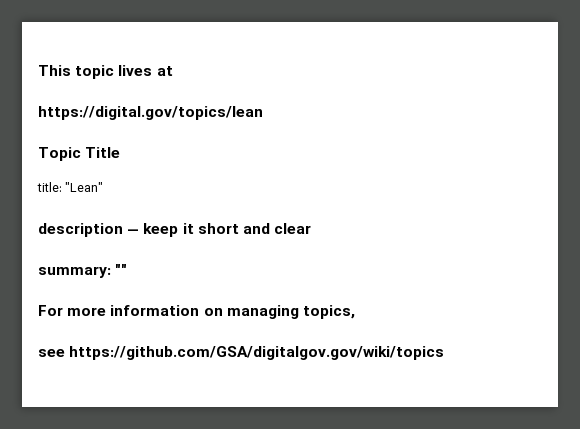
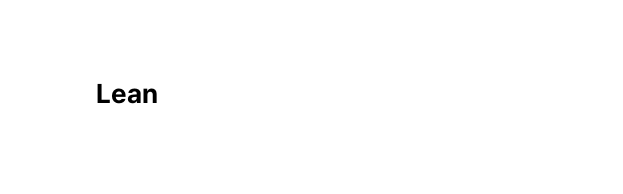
- This topic lives at
- https://digital.gov/topics/lean
- Topic Title
- title: "Lean"
- description — keep it short and clear
- summary: ""
- For more information on managing topics,
- see https://github.com/GSA/digitalgov.gov/wiki/topics
+ Lean

